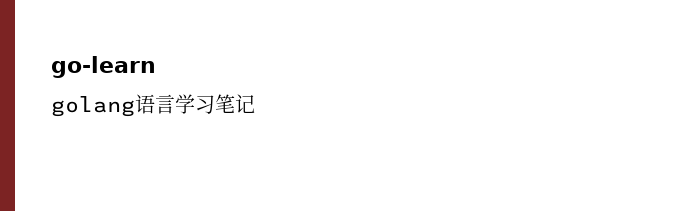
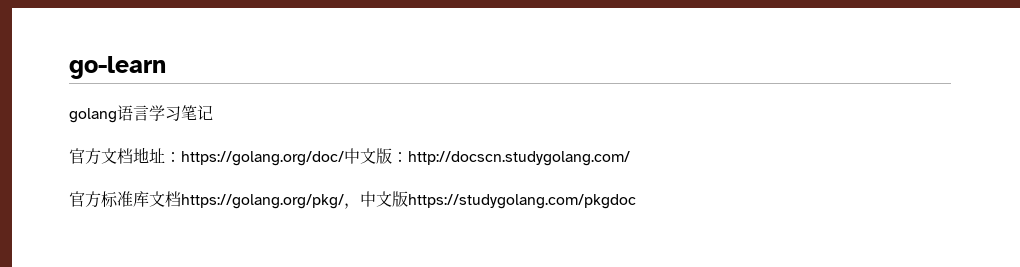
+ 官方文档地址：https://golang.org/doc/中文版：http://docscn.studygolang.com/
+ 官方标准库文档https://golang.org/pkg/，中文版https://studygolang.com/pkgdoc

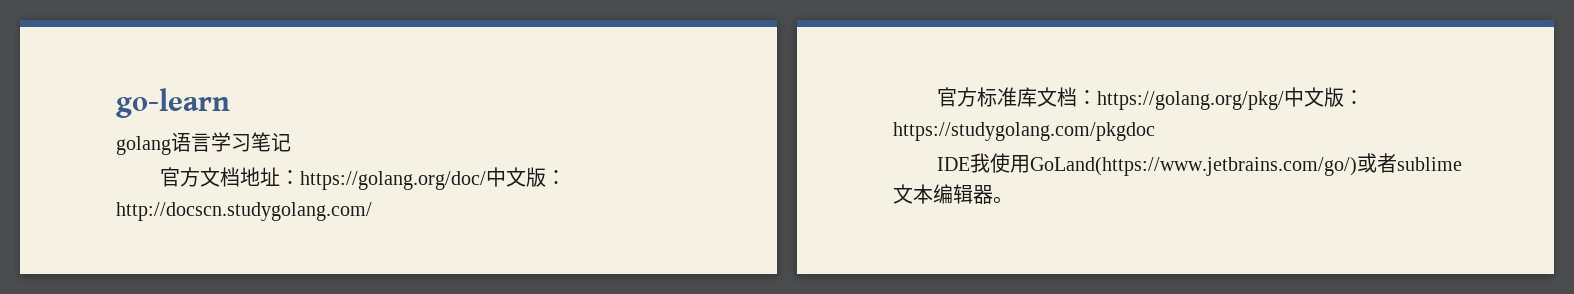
- 官方标准库文档https://golang.org/pkg/，中文版https://studygolang.com/pkgdoc
+ 官方标准库文档：https://golang.org/pkg/中文版：https://studygolang.com/pkgdoc
+ IDE我使用GoLand(https://www.jetbrains.com/go/)或者sublime文本编辑器。

